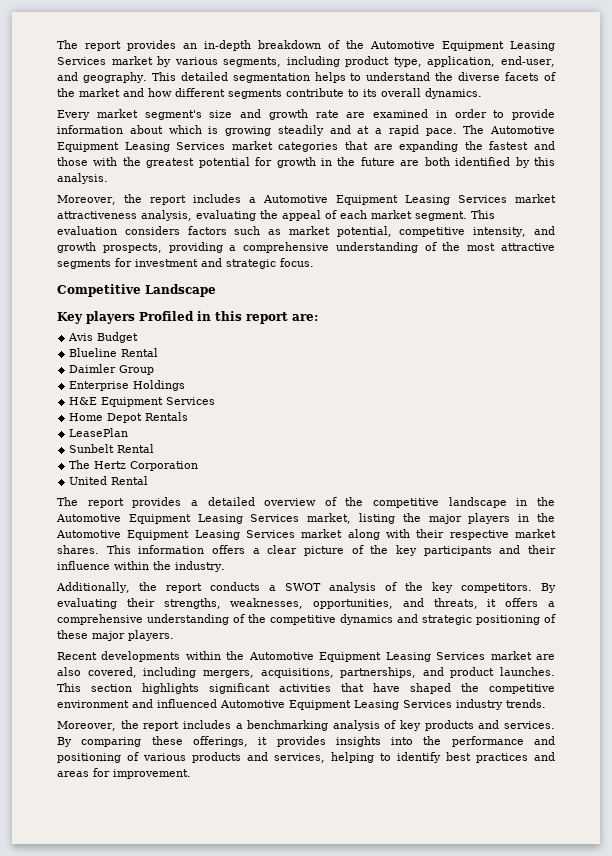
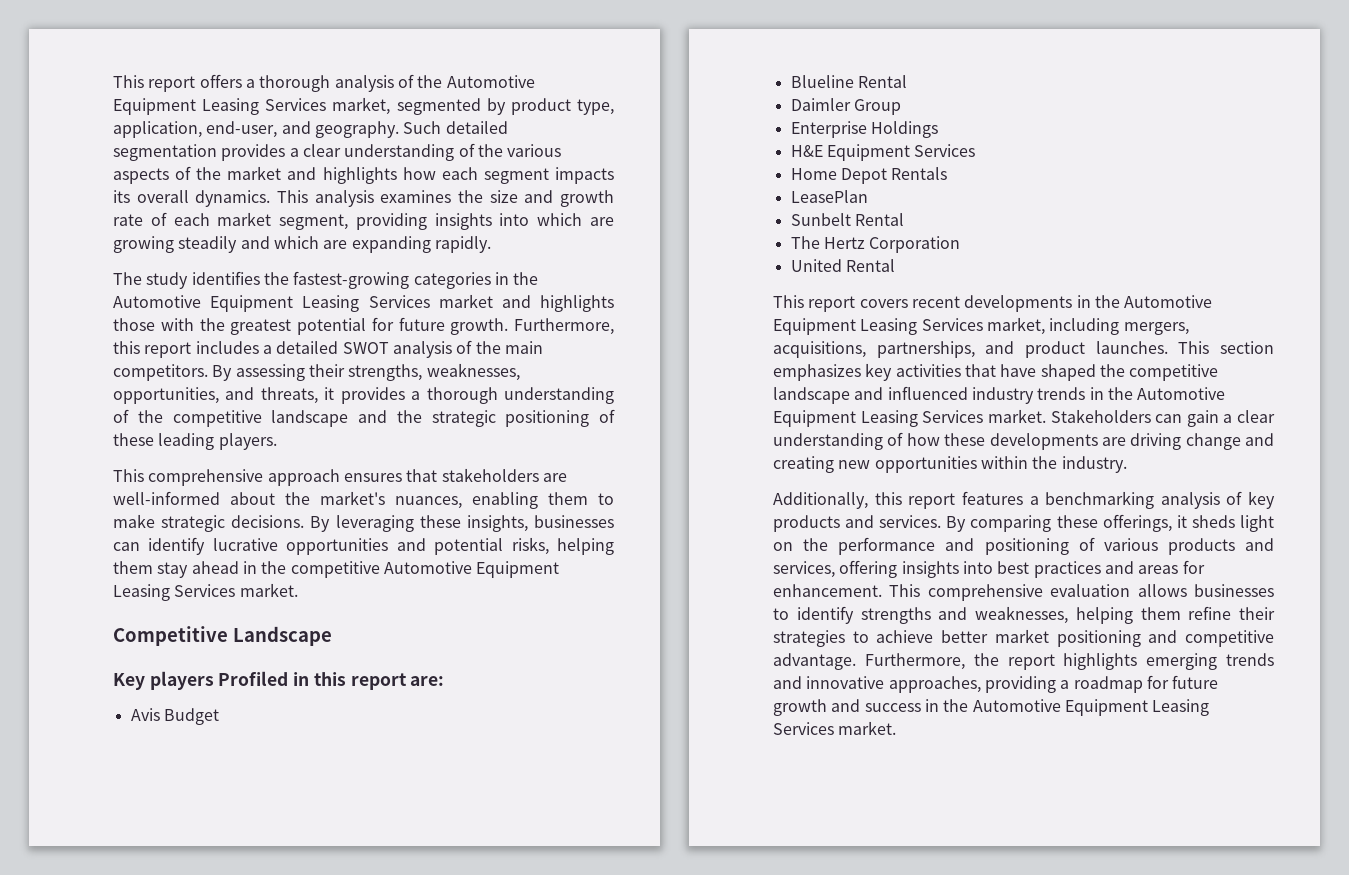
- The report provides an in-depth breakdown of the Automotive Equipment Leasing Services market by various segments, including product type, application, end-user, and geography.
+ This report offers a thorough analysis of the Automotive Equipment Leasing Services market, segmented by product type, application, end-user, and geography.
- This detailed segmentation helps to understand the diverse facets of the market and how different segments contribute to its overall dynamics.
- Every market segment's size and growth rate are examined in order to provide information about which is growing steadily and at a rapid pace. The Automotive Equipment Leasing Services market categories that are expanding the fastest and those with the greatest potential for growth in the future are both identified by this analysis.
- Moreover, the report includes a Automotive Equipment Leasing Services market attractiveness analysis, evaluating the appeal of each market segment. This evaluation considers factors such as market potential, competitive intensity, and growth prospects, providing a comprehensive understanding of the most attractive segments for investment and strategic focus.
+ Such detailed segmentation provides a clear understanding of the various aspects of the market and highlights how each segment impacts its overall dynamics. This analysis examines the size and growth rate of each market segment, providing insights into which are growing steadily and which are expanding rapidly.
+ The study identifies the fastest-growing categories in the Automotive Equipment Leasing Services market and highlights those with the greatest potential for future growth. Furthermore, this report includes a detailed SWOT analysis of the main competitors. By assessing their strengths, weaknesses, opportunities, and threats, it provides a thorough understanding of the competitive landscape and the strategic positioning of these leading players.
+ This comprehensive approach ensures that stakeholders are well-informed about the market's nuances, enabling them to make strategic decisions. By leveraging these insights, businesses can identify lucrative opportunities and potential risks, helping them stay ahead in the competitive Automotive Equipment Leasing Services market.
- The report provides a detailed overview of the competitive landscape in the Automotive Equipment Leasing Services market, listing the major players in the Automotive Equipment Leasing Services market along with their respective market shares. This information offers a clear picture of the key participants and their influence within the industry.
- Additionally, the report conducts a SWOT analysis of the key competitors. By evaluating their strengths, weaknesses, opportunities, and threats, it offers a comprehensive understanding of the competitive dynamics and strategic positioning of these major players.
- Recent developments within the Automotive Equipment Leasing Services market are also covered, including mergers, acquisitions, partnerships, and product launches.
+ This report covers recent developments in the Automotive Equipment Leasing Services market, including mergers, acquisitions, partnerships, and product launches.
- This section highlights significant activities that have shaped the competitive environment and influenced Automotive Equipment Leasing Services industry trends.
- Moreover, the report includes a benchmarking analysis of key products and services.
+ This section emphasizes key activities that have shaped the competitive landscape and influenced industry trends in the Automotive Equipment Leasing Services market. Stakeholders can gain a clear understanding of how these developments are driving change and creating new opportunities within the industry.
+ Additionally, this report features a benchmarking analysis of key products and services.
- By comparing these offerings, it provides insights into the performance and positioning of various products and services, helping to identify best practices and areas for improvement.
+ By comparing these offerings, it sheds light on the performance and positioning of various products and services, offering insights into best practices and areas for enhancement. This comprehensive evaluation allows businesses to identify strengths and weaknesses, helping them refine their strategies to achieve better market positioning and competitive advantage. Furthermore, the report highlights emerging trends and innovative approaches, providing a roadmap for future growth and success in the Automotive Equipment Leasing Services market.

